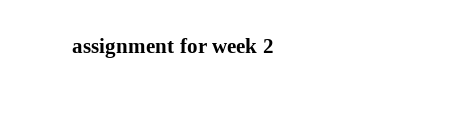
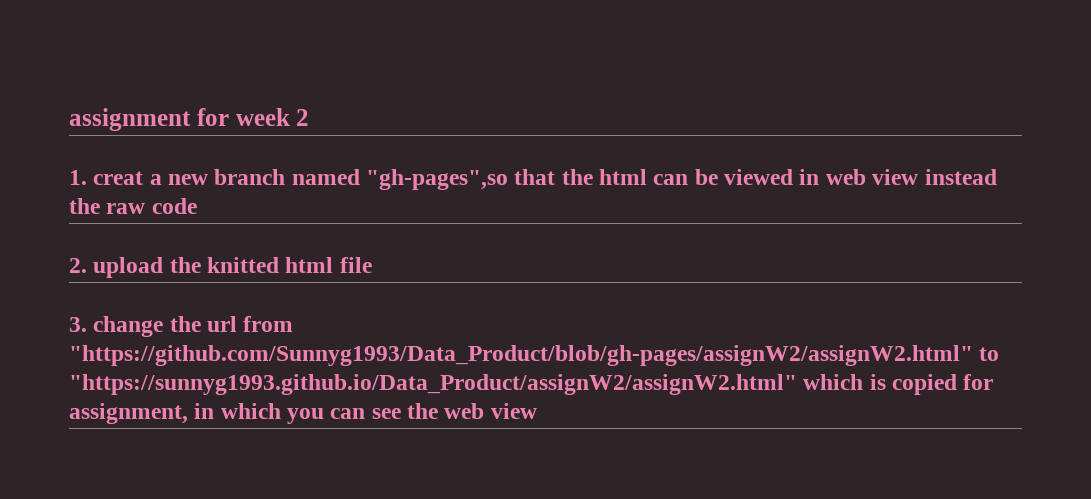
+ 1. creat a new branch named "gh-pages",so that the html can be viewed in web view instead the raw code
+ 2. upload the knitted html file
+ 3. change the url from "https://github.com/Sunnyg1993/Data_Product/blob/gh-pages/assignW2/assignW2.html" to "https://sunnyg1993.github.io/Data_Product/assignW2/assignW2.html" which is copied for assignment, in which you can see the web view

